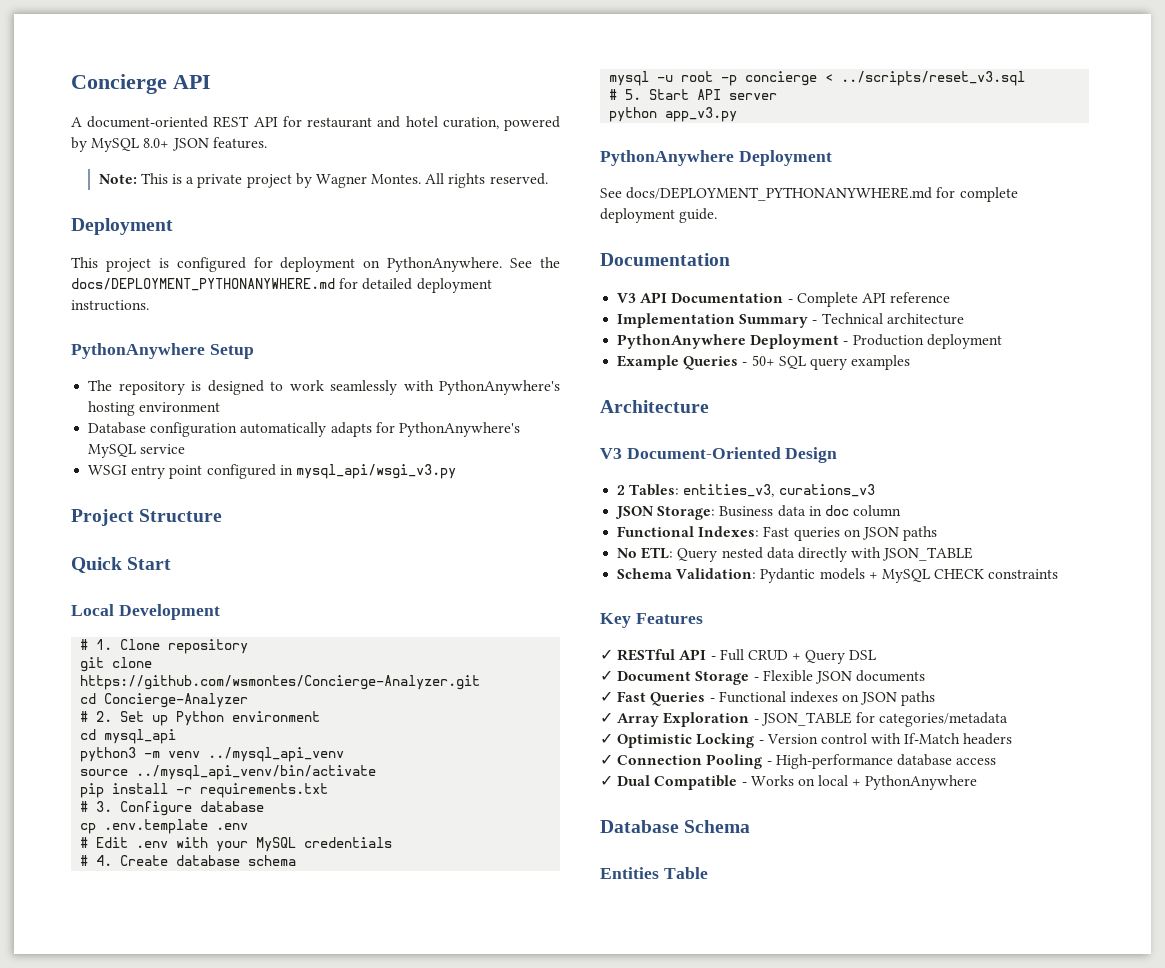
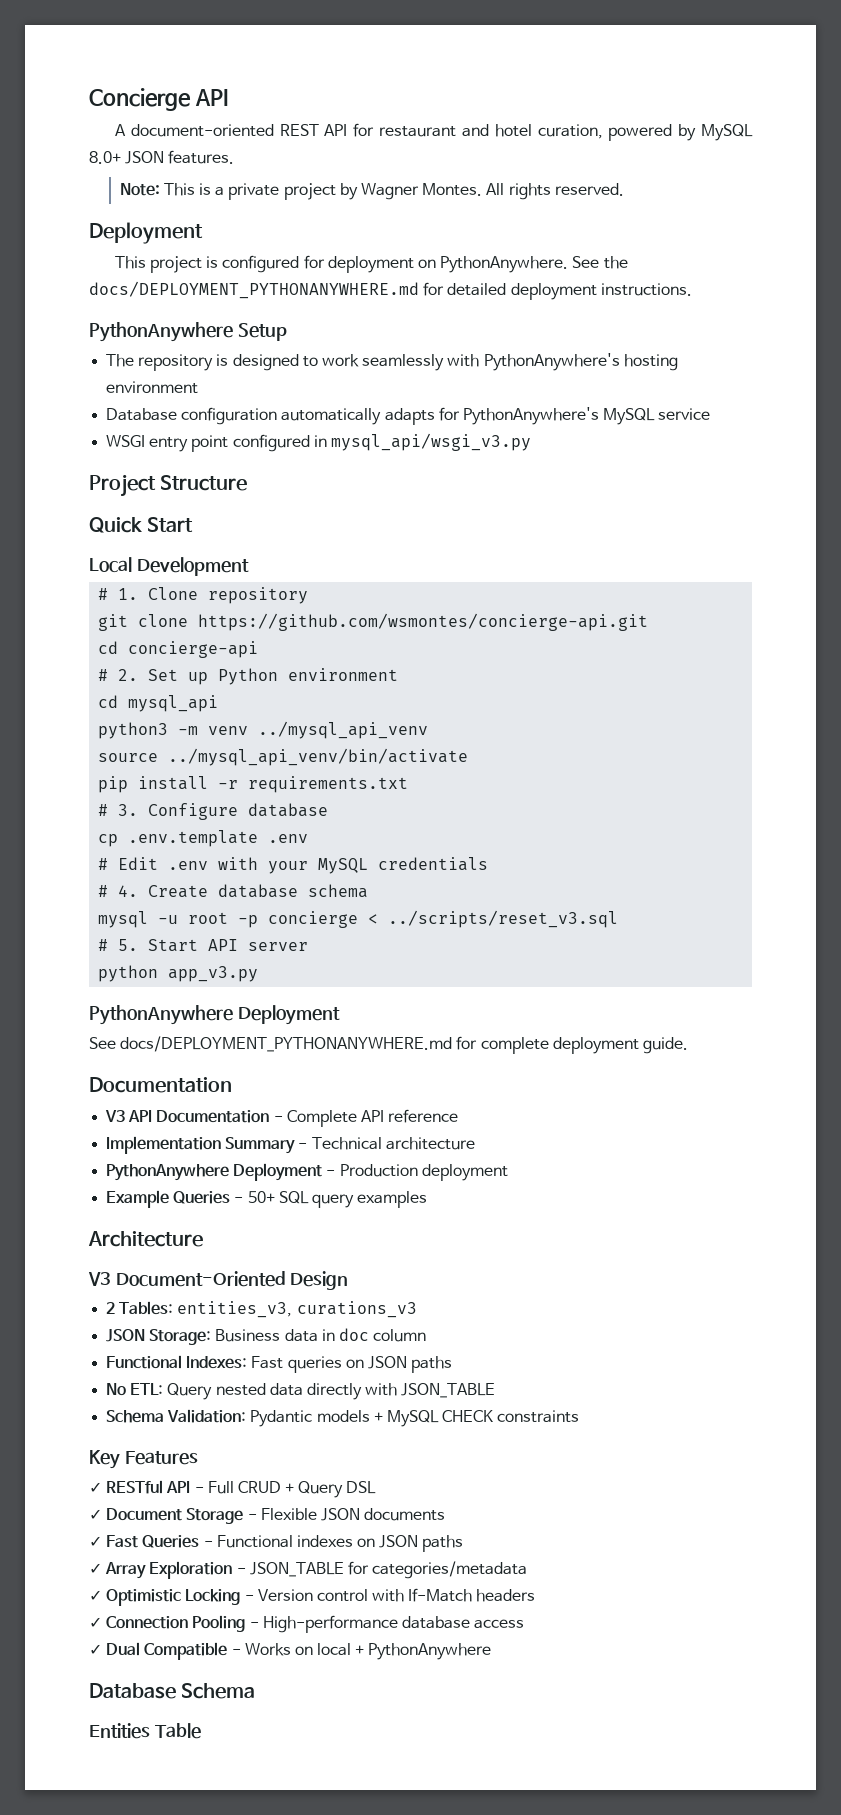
- git clone https://github.com/wsmontes/Concierge-Analyzer.git
- cd Concierge-Analyzer
+ git clone https://github.com/wsmontes/concierge-api.git
+ cd concierge-api

